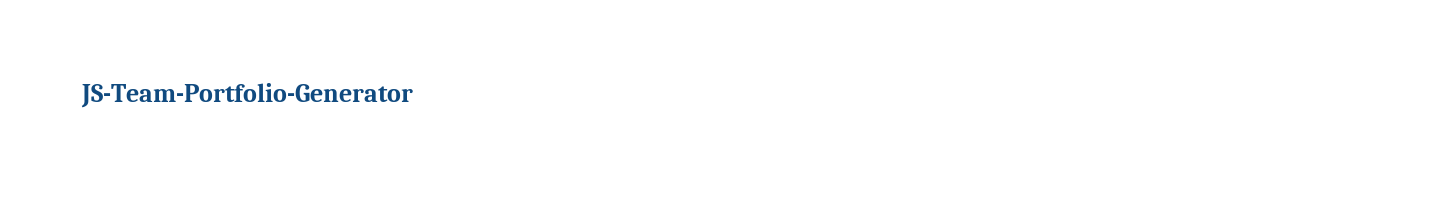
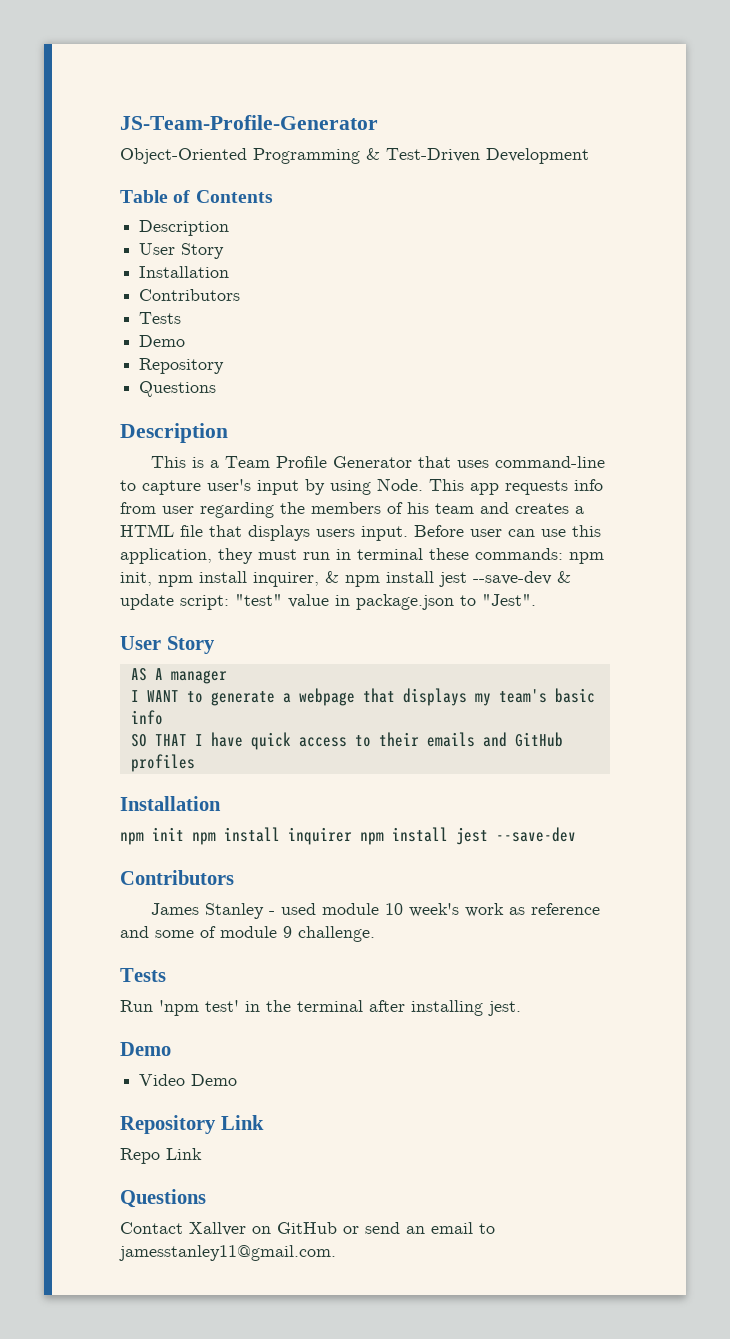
- JS-Team-Portfolio-Generator
+ JS-Team-Profile-Generator
+ Object-Oriented Programming & Test-Driven Development
+ Table of Contents
+ Description
+ User Story
+ Installation
+ Contributors
+ Tests
+ Demo
+ Repository
+ Questions
+ Description
+ This is a Team Profile Generator that uses command-line to capture user's input by using Node. This app requests info from user regarding the members of his team and creates a HTML file that displays users input. Before user can use this application, they must run in terminal these commands: npm init, npm install inquirer, & npm install jest --save-dev & update script: "test" value in package.json to "Jest".
+ User Story
+ AS A manager
+ I WANT to generate a webpage that displays my team's basic info
+ SO THAT I have quick access to their emails and GitHub profiles
+ Installation
+ npm init npm install inquirer npm install jest --save-dev
+ Contributors
+ James Stanley - used module 10 week's work as reference and some of module 9 challenge.
+ Tests
+ Run 'npm test' in the terminal after installing jest.
+ Demo
+ Video Demo
+ Repository Link
+ Repo Link
+ Questions
+ Contact Xallver on GitHub or send an email to jamesstanley11@gmail.com.

